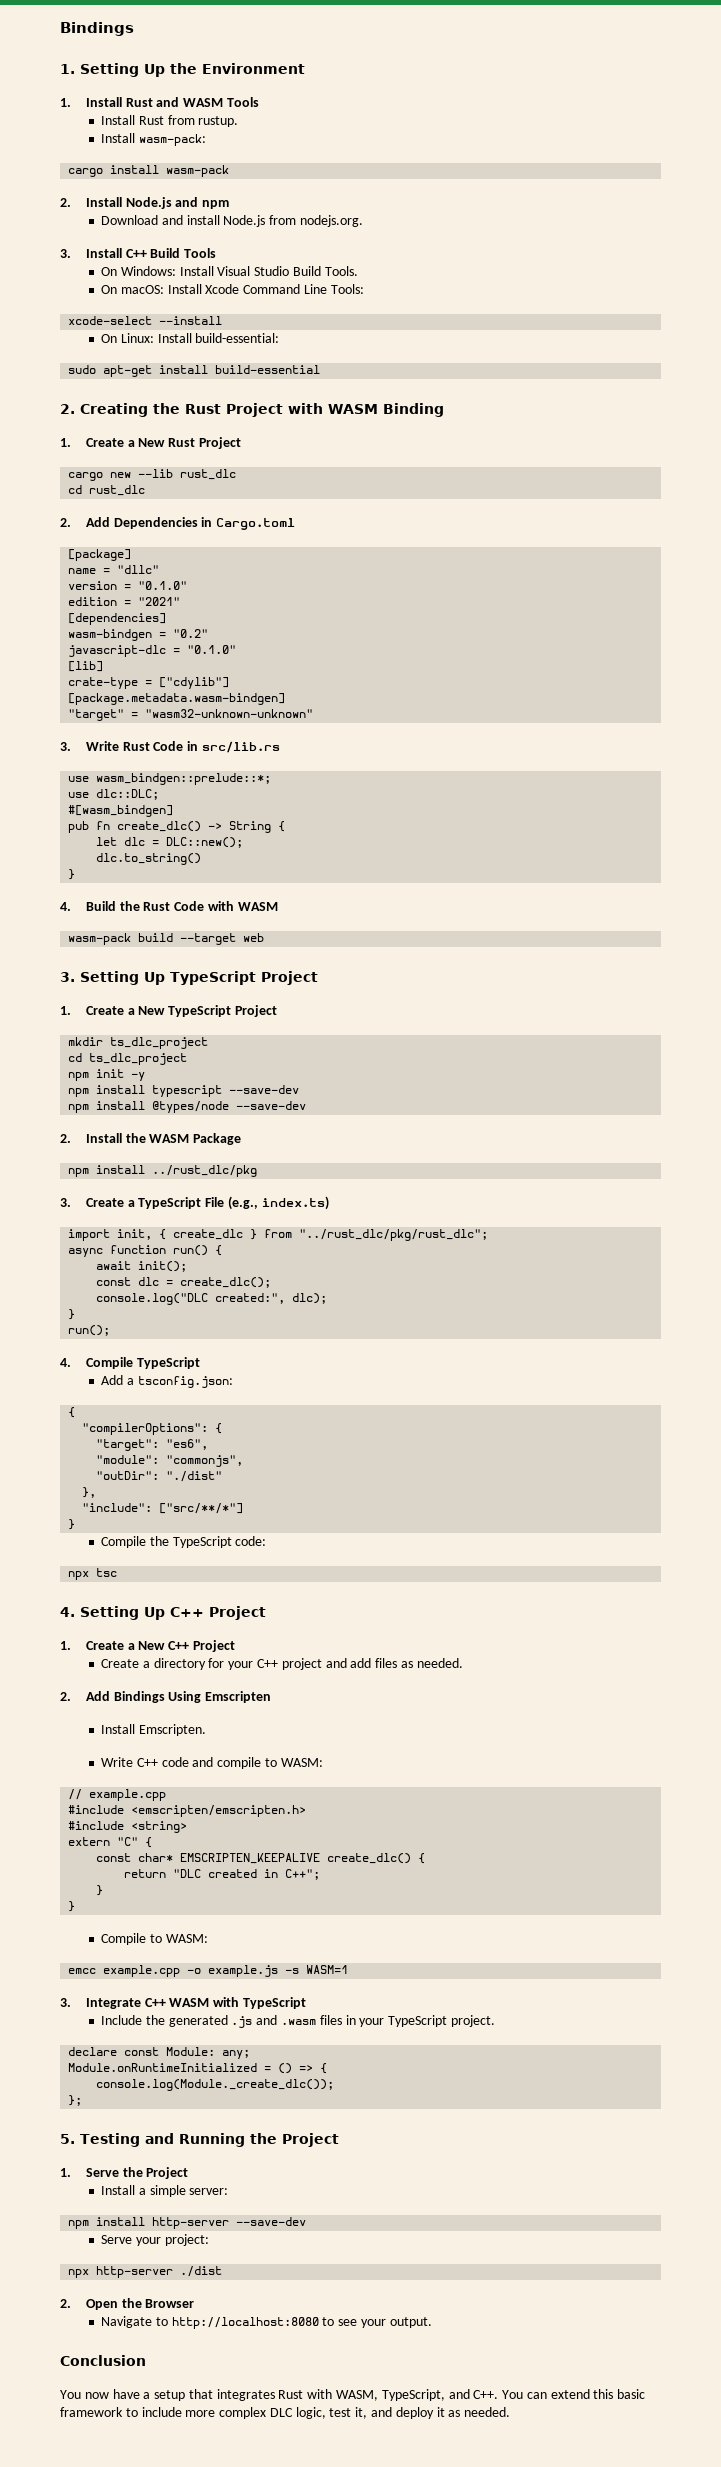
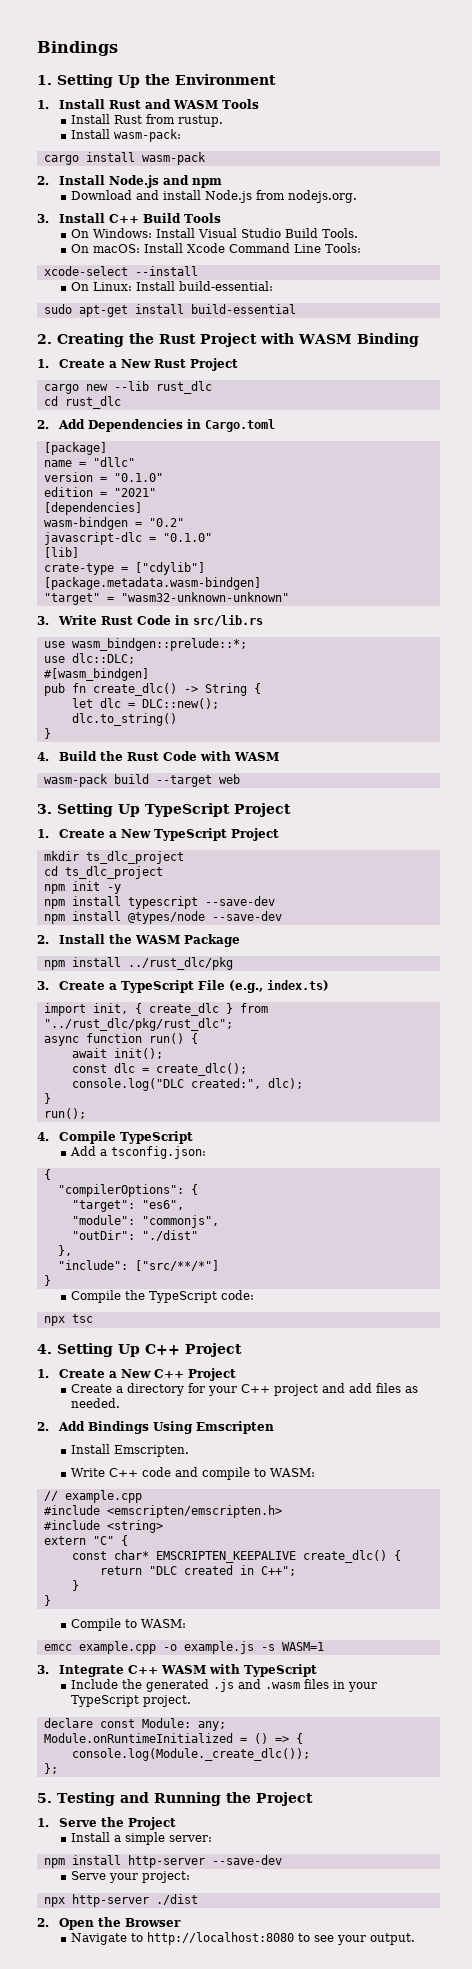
- Conclusion
- You now have a setup that integrates Rust with WASM, TypeScript, and C++. You can extend this basic framework to include more complex DLC logic, test it, and deploy it as needed.

